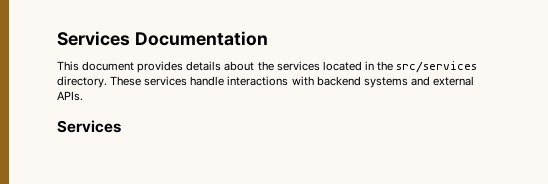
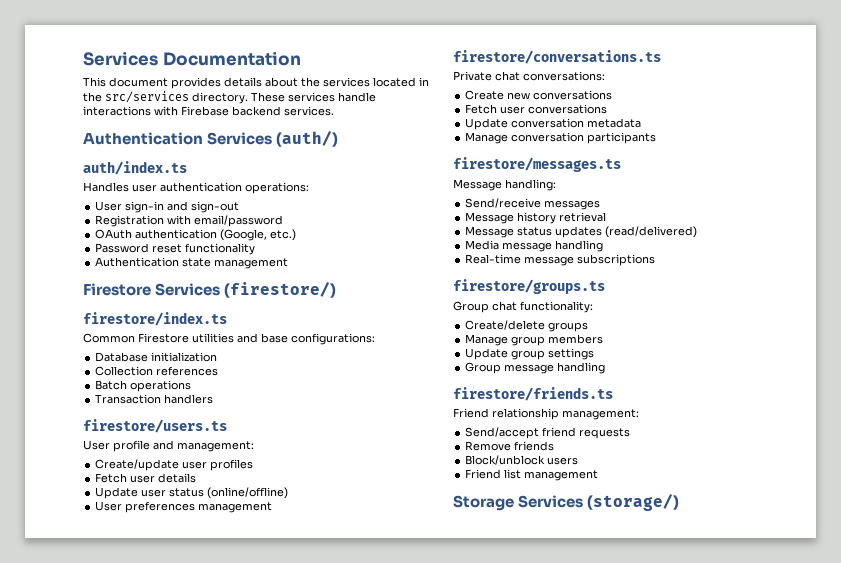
- These services handle interactions with backend systems and external APIs.
- Services
+ These services handle interactions with Firebase backend services.
+ Authentication Services (auth/)
+ auth/index.ts
+ Handles user authentication operations:
+ User sign-in and sign-out
+ Registration with email/password
+ OAuth authentication (Google, etc.)
+ Password reset functionality
+ Authentication state management
+ Firestore Services (firestore/)
+ firestore/index.ts
+ Common Firestore utilities and base configurations:
+ Database initialization
+ Collection references
+ Batch operations
+ Transaction handlers
+ firestore/users.ts
+ User profile and management:
+ Create/update user profiles
+ Fetch user details
+ Update user status (online/offline)
+ User preferences management
+ firestore/conversations.ts
+ Private chat conversations:
+ Create new conversations
+ Fetch user conversations
+ Update conversation metadata
+ Manage conversation participants
+ firestore/messages.ts
+ Message handling:
+ Send/receive messages
+ Message history retrieval
+ Message status updates (read/delivered)
+ Media message handling
+ Real-time message subscriptions
+ firestore/groups.ts
+ Group chat functionality:
+ Create/delete groups
+ Manage group members
+ Update group settings
+ Group message handling
+ firestore/friends.ts
+ Friend relationship management:
+ Send/accept friend requests
+ Remove friends
+ Block/unblock users
+ Friend list management
+ Storage Services (storage/)

